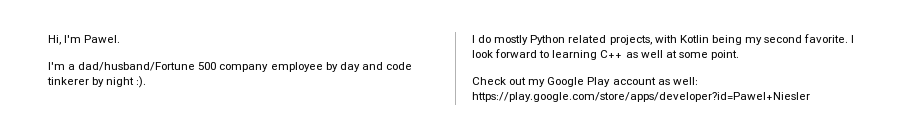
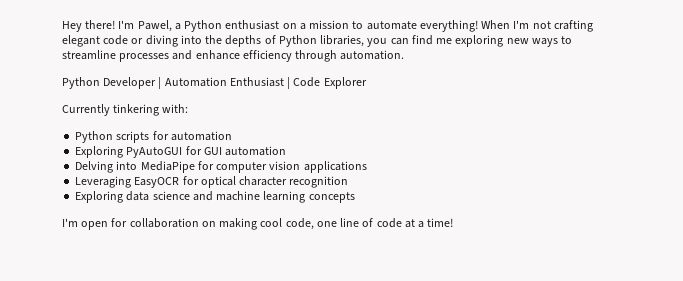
- Hi, I'm Pawel.
- I'm a dad/husband/Fortune 500 company employee by day and code tinkerer by night :).
- I do mostly Python related projects, with Kotlin being my second favorite. I look forward to learning C++ as well at some point.
- Check out my Google Play account as well: https://play.google.com/store/apps/developer?id=Pawel+Niesler
+ Hey there! I'm Pawel, a Python enthusiast on a mission to automate everything! When I'm not crafting elegant code or diving into the depths of Python libraries, you can find me exploring new ways to streamline processes and enhance efficiency through automation.
+ Python Developer | Automation Enthusiast | Code Explorer
+ Currently tinkering with:
+ Python scripts for automation
+ Exploring PyAutoGUI for GUI automation
+ Delving into MediaPipe for computer vision applications
+ Leveraging EasyOCR for optical character recognition
+ Exploring data science and machine learning concepts
+ I'm open for collaboration on making cool code, one line of code at a time!

